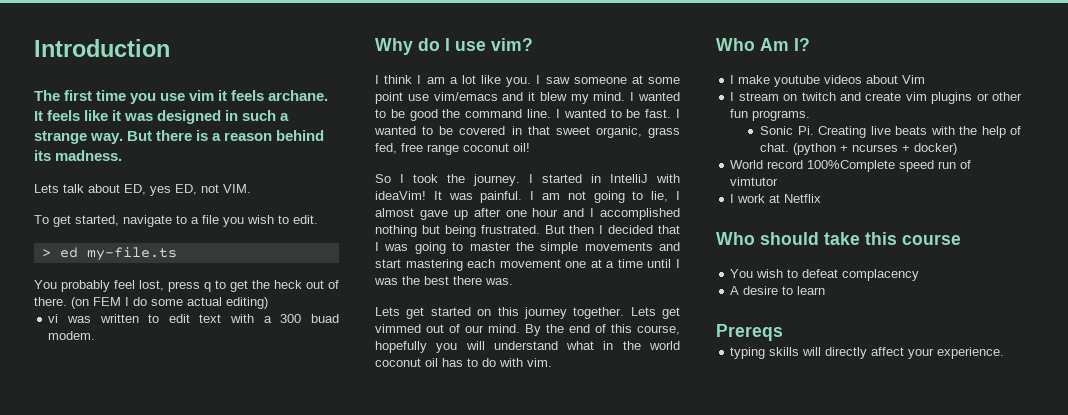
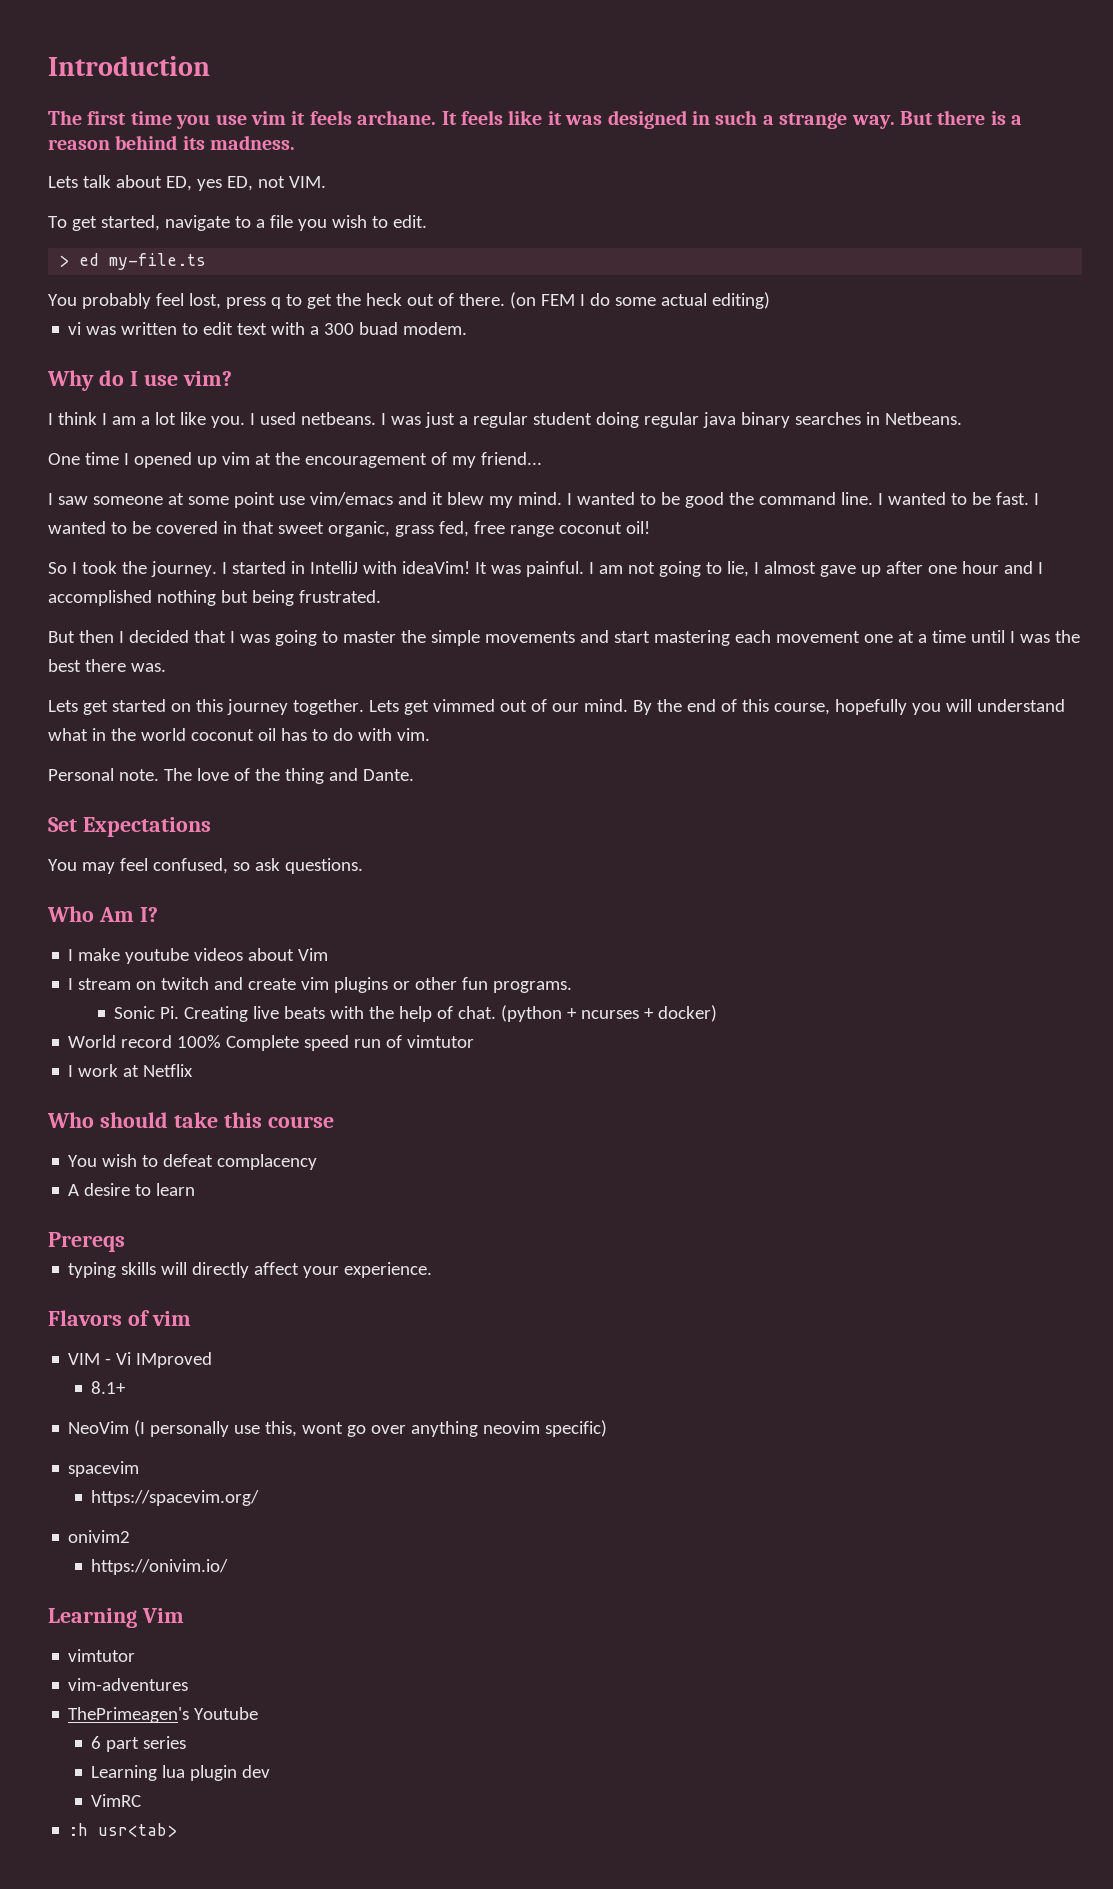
+ I used netbeans. I was just a regular student doing regular java binary searches in Netbeans.
+ One time I opened up vim at the encouragement of my friend...
- I am not going to lie, I almost gave up after one hour and I accomplished nothing but being frustrated. But then I decided that I was going to master the simple movements and start mastering each movement one at a time until I was the best there was.
+ I am not going to lie, I almost gave up after one hour and I accomplished nothing but being frustrated.
+ But then I decided that I was going to master the simple movements and start mastering each movement one at a time until I was the best there was.
+ Personal note. The love of the thing and Dante.
+ Set Expectations
+ You may feel confused, so ask questions.
- World record 100%Complete speed run of vimtutor
+ World record 100% Complete speed run of vimtutor
+ Flavors of vim
+ VIM - Vi IMproved
+ 8.1+
+ NeoVim (I personally use this, wont go over anything neovim specific)
+ spacevim
+ https://spacevim.org/
+ onivim2
+ https://onivim.io/
+ Learning Vim
+ vimtutor
+ vim-adventures
+ ThePrimeagen's Youtube
+ 6 part series
+ Learning lua plugin dev
+ VimRC
+ :h usr<tab>

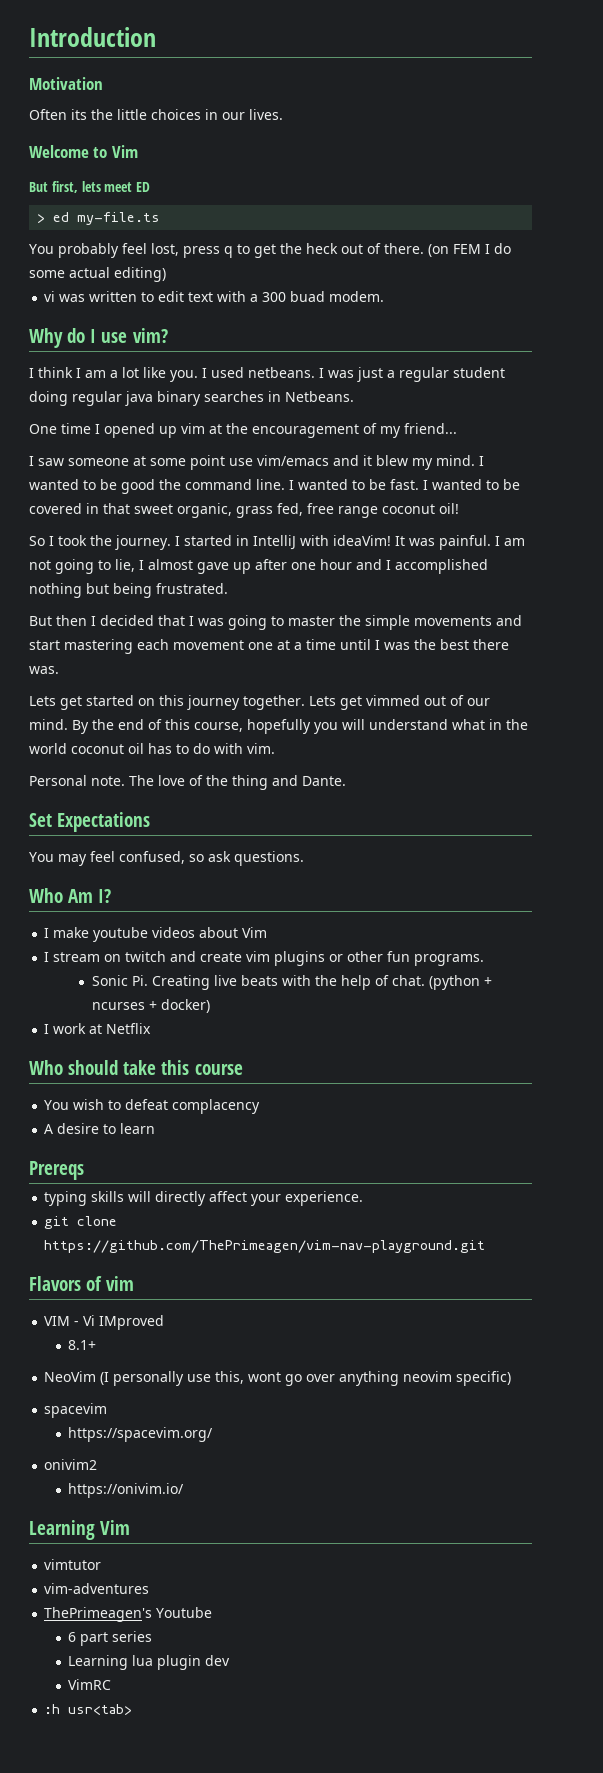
- The first time you use vim it feels archane. It feels like it was designed in such a strange way. But there is a reason behind its madness.
- Lets talk about ED, yes ED, not VIM.
- To get started, navigate to a file you wish to edit.
+ Motivation
+ Often its the little choices in our lives.
+ Welcome to Vim
+ But first, lets meet ED
- World record 100% Complete speed run of vimtutor
+ git clone https://github.com/ThePrimeagen/vim-nav-playground.git

